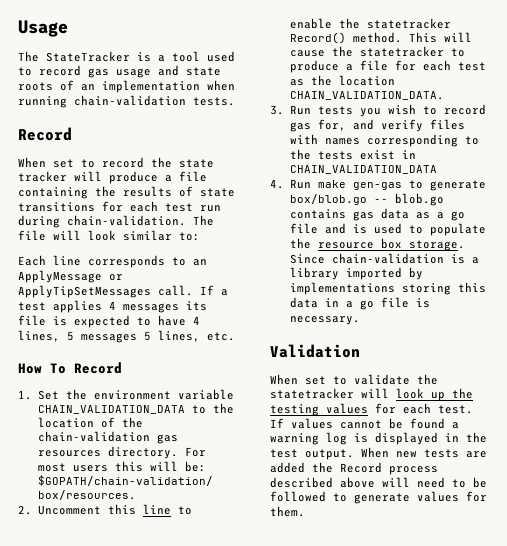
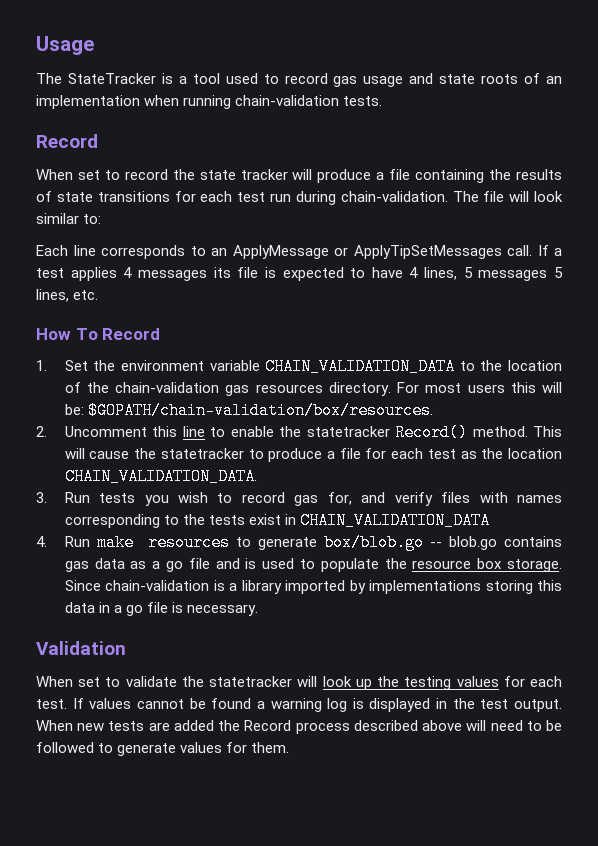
- 4. Run make gen-gas to generate box/blob.go -- blob.go contains gas data as a go file and is used to populate the resource box storage.
+ 4. Run make resources to generate box/blob.go -- blob.go contains gas data as a go file and is used to populate the resource box storage.

